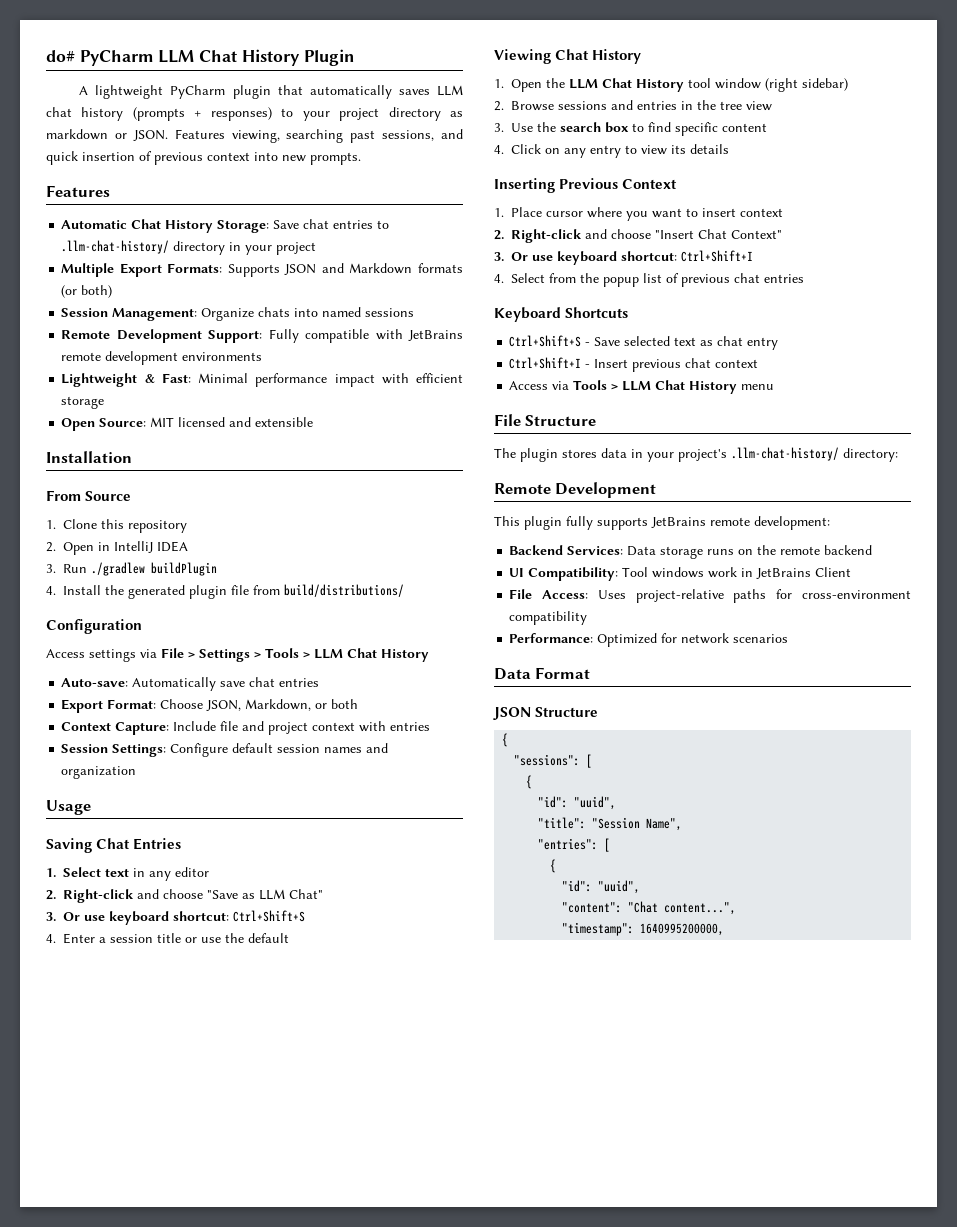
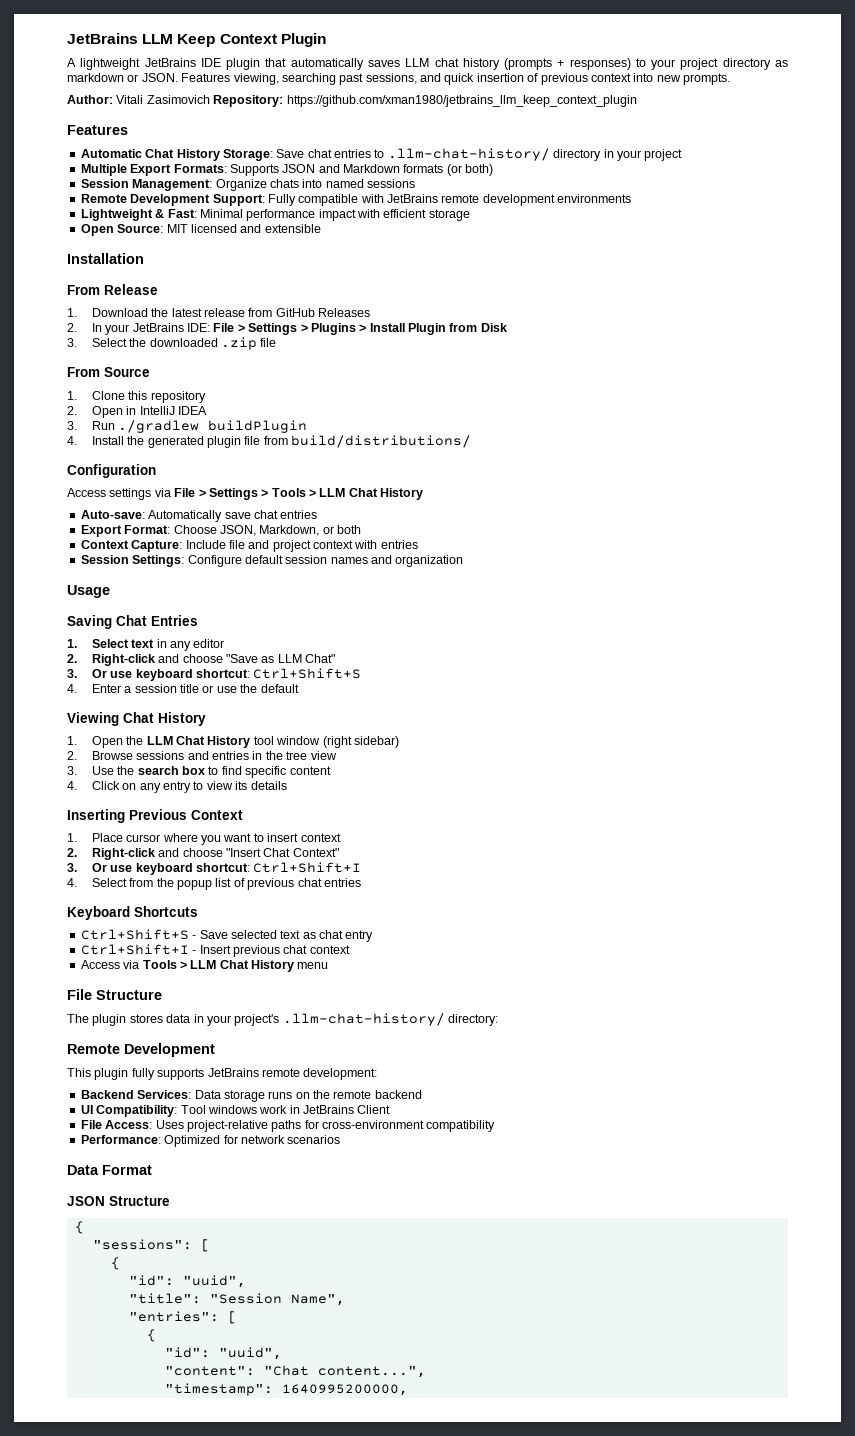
- do# PyCharm LLM Chat History Plugin
+ JetBrains LLM Keep Context Plugin
- A lightweight PyCharm plugin that automatically saves LLM chat history (prompts + responses) to your project directory as markdown or JSON.
+ A lightweight JetBrains IDE plugin that automatically saves LLM chat history (prompts + responses) to your project directory as markdown or JSON.
+ Author: Vitali Zasimovich Repository: https://github.com/xman1980/jetbrains_llm_keep_context_plugin
+ From Release
+ 1. Download the latest release from GitHub Releases
+ 2. In your JetBrains IDE: File > Settings > Plugins > Install Plugin from Disk
+ 3. Select the downloaded .zip file

